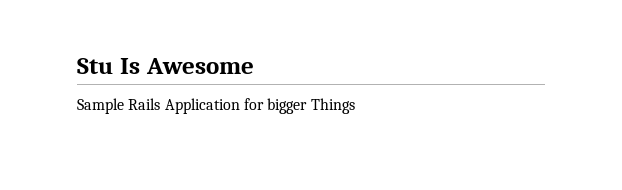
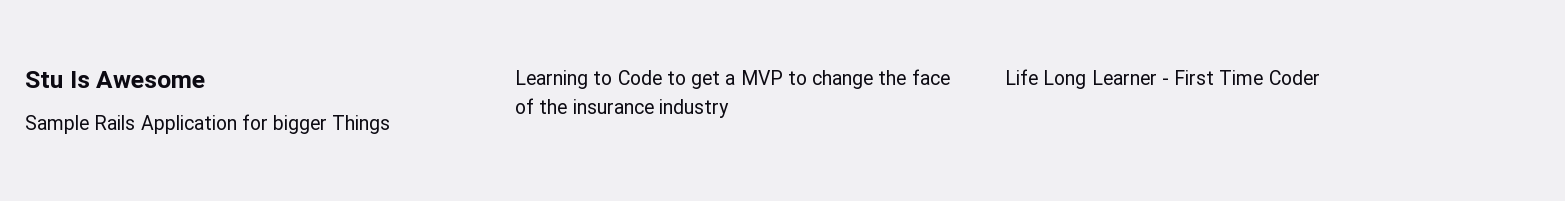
+ Learning to Code to get a MVP to change the face of the insurance industry
+ Life Long Learner - First Time Coder

